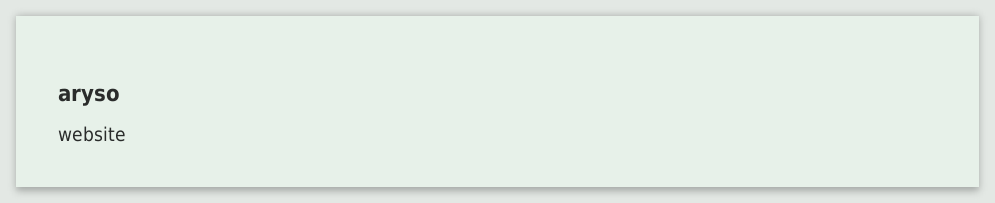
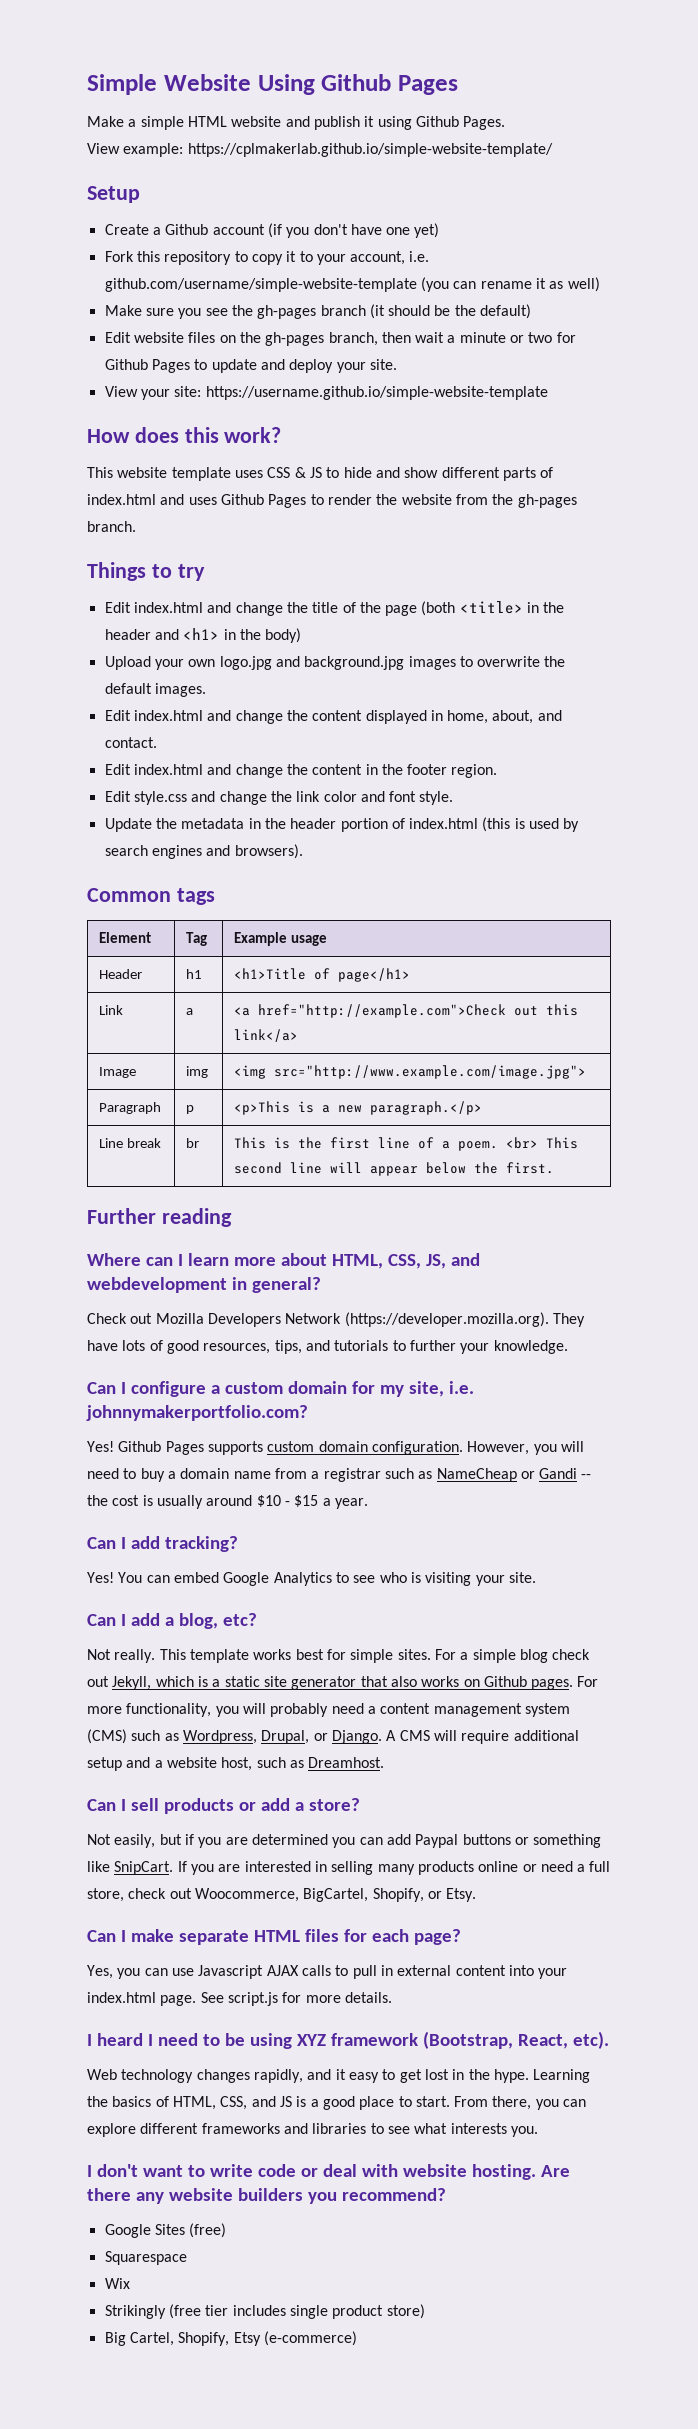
- aryso
- website
+ Simple Website Using Github Pages
+ Make a simple HTML website and publish it using Github Pages.
+ View example: https://cplmakerlab.github.io/simple-website-template/
+ Setup
+ Create a Github account (if you don't have one yet)
+ Fork this repository to copy it to your account, i.e. github.com/username/simple-website-template (you can rename it as well)
+ Make sure you see the gh-pages branch (it should be the default)
+ Edit website files on the gh-pages branch, then wait a minute or two for Github Pages to update and deploy your site.
+ View your site: https://username.github.io/simple-website-template
+ How does this work?
+ This website template uses CSS & JS to hide and show different parts of index.html and uses Github Pages to render the website from the gh-pages branch.
+ Things to try
+ Edit index.html and change the title of the page (both <title> in the header and <h1> in the body)
+ Upload your own logo.jpg and background.jpg images to overwrite the default images.
+ Edit index.html and change the content displayed in home, about, and contact.
+ Edit index.html and change the content in the footer region.
+ Edit style.css and change the link color and font style.
+ Update the metadata in the header portion of index.html (this is used by search engines and browsers).
+ Common tags
+ Element | Tag | Example usage
+ Header | h1 | <h1>Title of page</h1>
+ Link | a | <a href="http://example.com">Check out this link</a>
+ Image | img | <img src="http://www.example.com/image.jpg">
+ Paragraph | p | <p>This is a new paragraph.</p>
+ Line break | br | This is the first line of a poem. <br> This second line will appear below the first.
+ Further reading
+ Where can I learn more about HTML, CSS, JS, and webdevelopment in general?
+ Check out Mozilla Developers Network (https://developer.mozilla.org). They have lots of good resources, tips, and tutorials to further your knowledge.
+ Can I configure a custom domain for my site, i.e. johnnymakerportfolio.com?
+ Yes! Github Pages supports custom domain configuration. However, you will need to buy a domain name from a registrar such as NameCheap or Gandi -- the cost is usually around $10 - $15 a year.
+ Can I add tracking?
+ Yes! You can embed Google Analytics to see who is visiting your site.
+ Can I add a blog, etc?
+ Not really. This template works best for simple sites. For a simple blog check out Jekyll, which is a static site generator that also works on Github pages. For more functionality, you will probably need a content management system (CMS) such as Wordpress, Drupal, or Django. A CMS will require additional setup and a website host, such as Dreamhost.
+ Can I sell products or add a store?
+ Not easily, but if you are determined you can add Paypal buttons or something like SnipCart. If you are interested in selling many products online or need a full store, check out Woocommerce, BigCartel, Shopify, or Etsy.
+ Can I make separate HTML files for each page?
+ Yes, you can use Javascript AJAX calls to pull in external content into your index.html page. See script.js for more details.
+ I heard I need to be using XYZ framework (Bootstrap, React, etc).
+ Web technology changes rapidly, and it easy to get lost in the hype. Learning the basics of HTML, CSS, and JS is a good place to start. From there, you can explore different frameworks and libraries to see what interests you.
+ I don't want to write code or deal with website hosting. Are there any website builders you recommend?
+ Google Sites (free)
+ Squarespace
+ Wix
+ Strikingly (free tier includes single product store)
+ Big Cartel, Shopify, Etsy (e-commerce)

